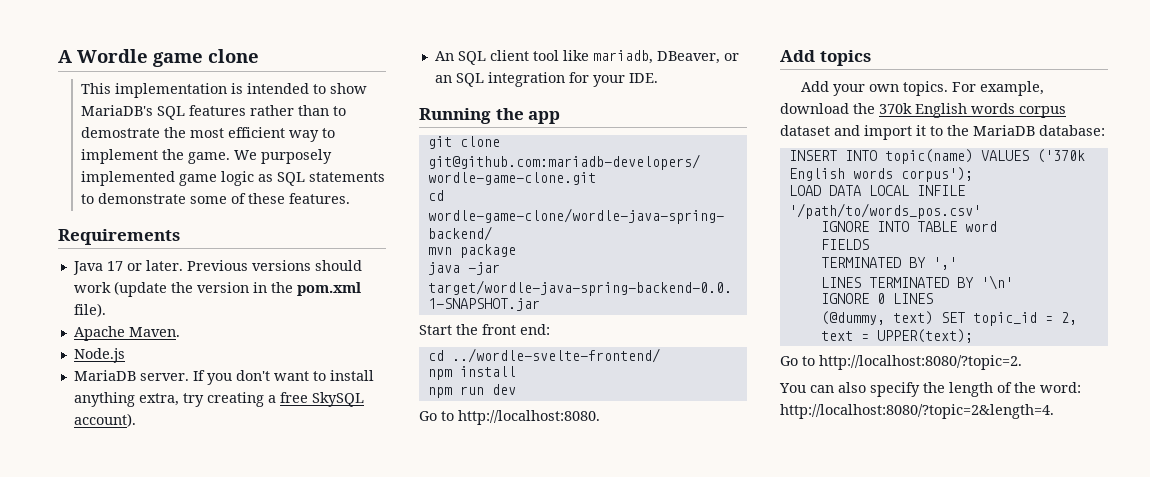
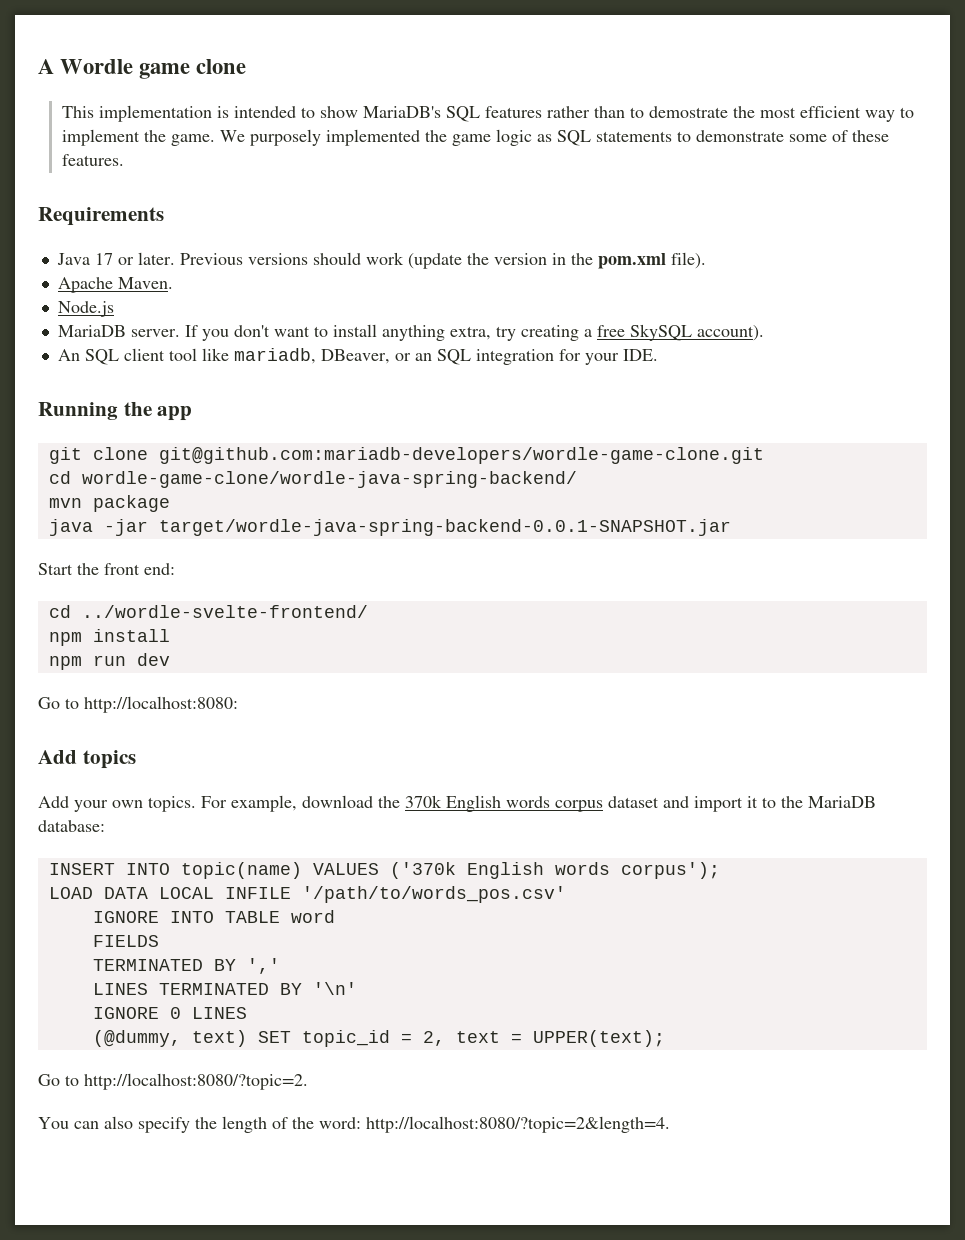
- We purposely implemented game logic as SQL statements to demonstrate some of these features.
+ We purposely implemented the game logic as SQL statements to demonstrate some of these features.
- Go to http://localhost:8080.
+ Go to http://localhost:8080:

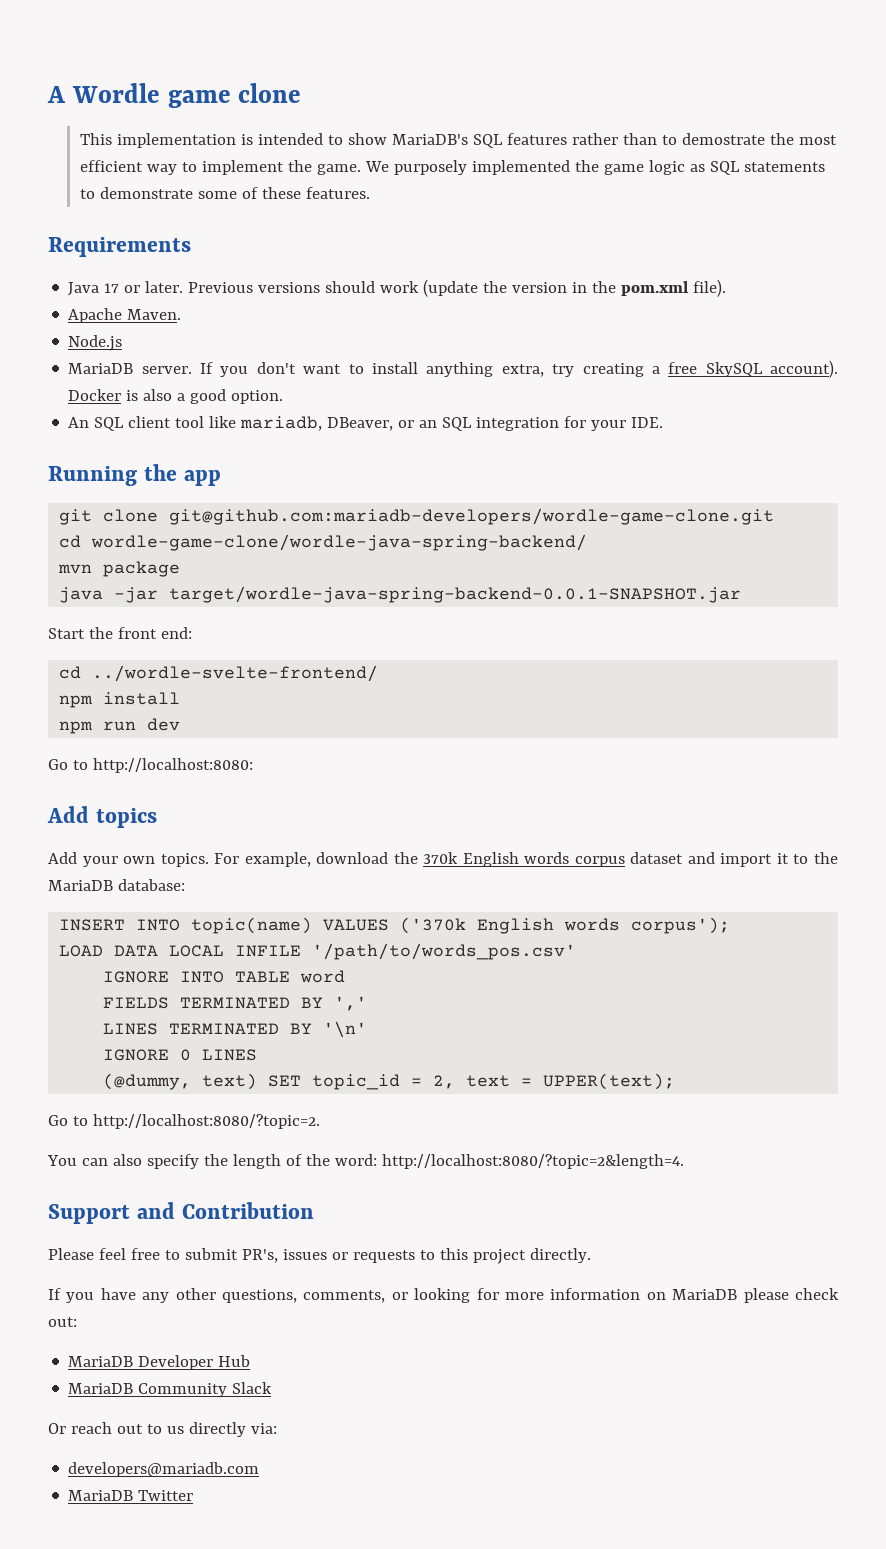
+ Docker is also a good option.
- FIELDS
- TERMINATED BY ','
+ FIELDS TERMINATED BY ','
+ Support and Contribution
+ Please feel free to submit PR's, issues or requests to this project directly.
+ If you have any other questions, comments, or looking for more information on MariaDB please check out:
+ MariaDB Developer Hub
+ MariaDB Community Slack
+ Or reach out to us directly via:
+ developers@mariadb.com
+ MariaDB Twitter

